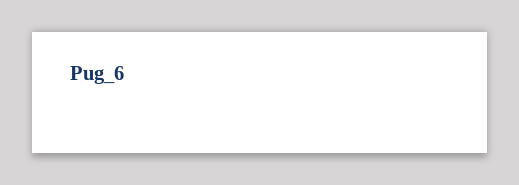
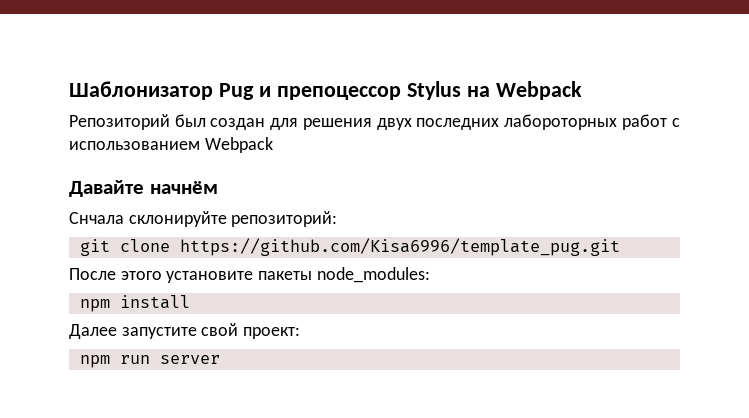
- Pug_6
+ Шаблонизатор Pug и препоцессор Stylus на Webpack
+ Репозиторий был создан для решения двух последних лабороторных работ с использованием Webpack
+ Давайте начнём
+ Снчала склонируйте репозиторий:
+ git clone https://github.com/Kisa6996/template_pug.git
+ После этого установите пакеты node_modules:
+ npm install
+ Далее запустите свой проект:
+ npm run server

